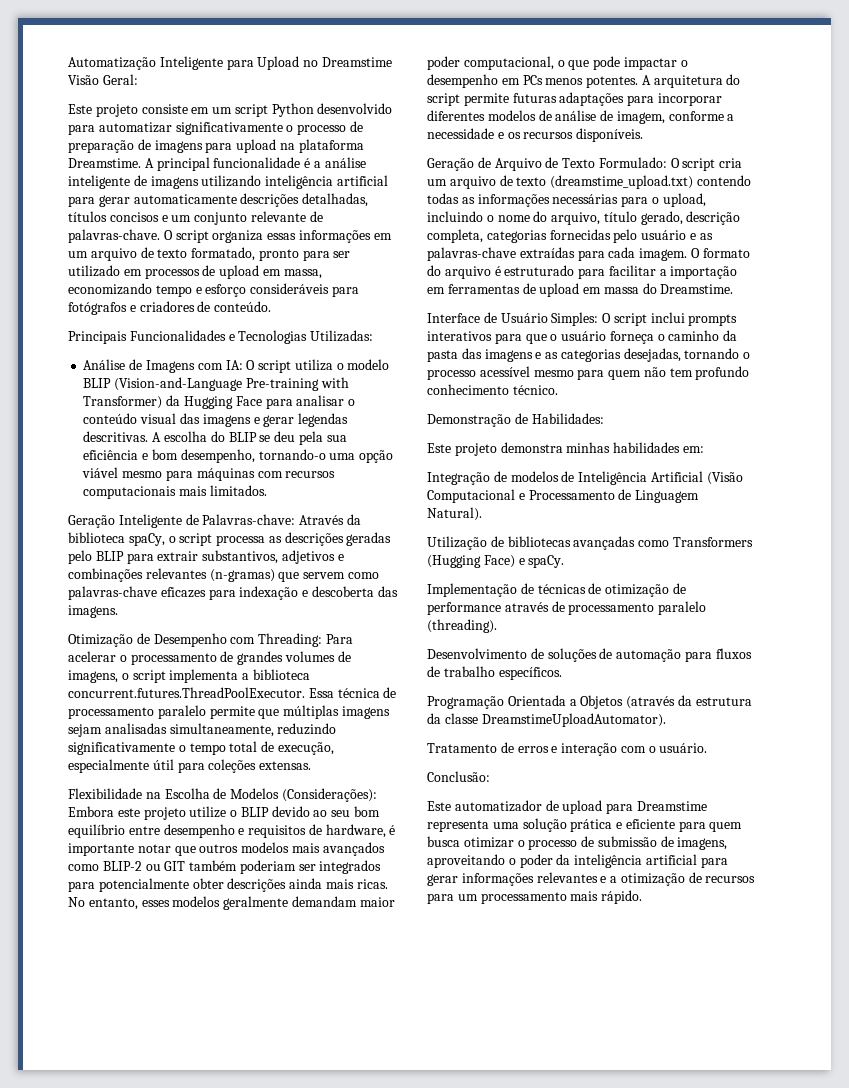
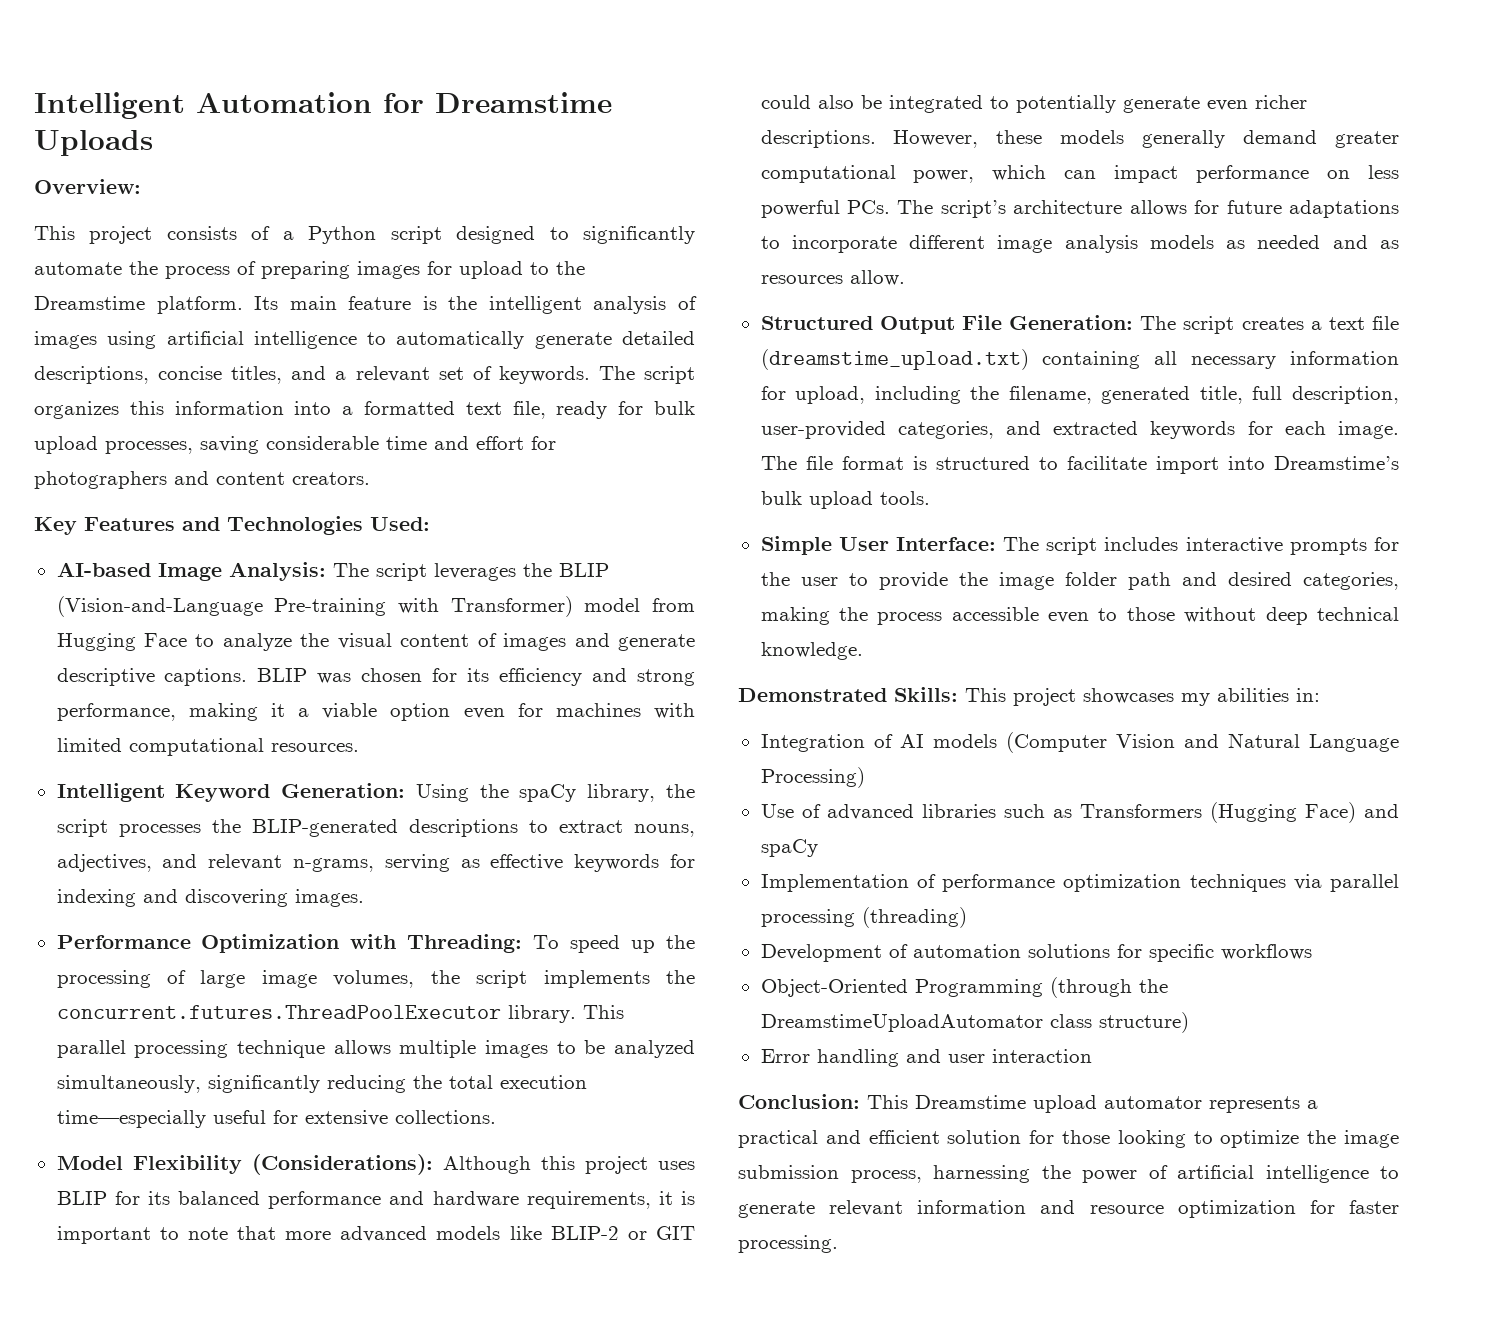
- Automatização Inteligente para Upload no Dreamstime Visão Geral:
- Este projeto consiste em um script Python desenvolvido para automatizar significativamente o processo de preparação de imagens para upload na plataforma Dreamstime. A principal funcionalidade é a análise inteligente de imagens utilizando inteligência artificial para gerar automaticamente descrições detalhadas, títulos concisos e um conjunto relevante de palavras-chave. O script organiza essas informações em um arquivo de texto formatado, pronto para ser utilizado em processos de upload em massa, economizando tempo e esforço consideráveis para fotógrafos e criadores de conteúdo.
- Principais Funcionalidades e Tecnologias Utilizadas:
- Análise de Imagens com IA: O script utiliza o modelo BLIP (Vision-and-Language Pre-training with Transformer) da Hugging Face para analisar o conteúdo visual das imagens e gerar legendas descritivas. A escolha do BLIP se deu pela sua eficiência e bom desempenho, tornando-o uma opção viável mesmo para máquinas com recursos computacionais mais limitados.
- Geração Inteligente de Palavras-chave: Através da biblioteca spaCy, o script processa as descrições geradas pelo BLIP para extrair substantivos, adjetivos e combinações relevantes (n-gramas) que servem como palavras-chave eficazes para indexação e descoberta das imagens.
- Otimização de Desempenho com Threading: Para acelerar o processamento de grandes volumes de imagens, o script implementa a biblioteca concurrent.futures.ThreadPoolExecutor. Essa técnica de processamento paralelo permite que múltiplas imagens sejam analisadas simultaneamente, reduzindo significativamente o tempo total de execução, especialmente útil para coleções extensas.
- Flexibilidade na Escolha de Modelos (Considerações): Embora este projeto utilize o BLIP devido ao seu bom equilíbrio entre desempenho e requisitos de hardware, é importante notar que outros modelos mais avançados como BLIP-2 ou GIT também poderiam ser integrados para potencialmente obter descrições ainda mais ricas. No entanto, esses modelos geralmente demandam maior poder computacional, o que pode impactar o desempenho em PCs menos potentes. A arquitetura do script permite futuras adaptações para incorporar diferentes modelos de análise de imagem, conforme a necessidade e os recursos disponíveis.
- Geração de Arquivo de Texto Formulado: O script cria um arquivo de texto (dreamstime_upload.txt) contendo todas as informações necessárias para o upload, incluindo o nome do arquivo, título gerado, descrição completa, categorias fornecidas pelo usuário e as palavras-chave extraídas para cada imagem. O formato do arquivo é estruturado para facilitar a importação em ferramentas de upload em massa do Dreamstime.
- Interface de Usuário Simples: O script inclui prompts interativos para que o usuário forneça o caminho da pasta das imagens e as categorias desejadas, tornando o processo acessível mesmo para quem não tem profundo conhecimento técnico.
- Demonstração de Habilidades:
- Este projeto demonstra minhas habilidades em:
- Integração de modelos de Inteligência Artificial (Visão Computacional e Processamento de Linguagem Natural).
- Utilização de bibliotecas avançadas como Transformers (Hugging Face) e spaCy.
- Implementação de técnicas de otimização de performance através de processamento paralelo (threading).
- Desenvolvimento de soluções de automação para fluxos de trabalho específicos.
- Programação Orientada a Objetos (através da estrutura da classe DreamstimeUploadAutomator).
- Tratamento de erros e interação com o usuário.
- Conclusão:
- Este automatizador de upload para Dreamstime representa uma solução prática e eficiente para quem busca otimizar o processo de submissão de imagens, aproveitando o poder da inteligência artificial para gerar informações relevantes e a otimização de recursos para um processamento mais rápido.
+ Intelligent Automation for Dreamstime Uploads
+ Overview:
+ This project consists of a Python script designed to significantly automate the process of preparing images for upload to the Dreamstime platform. Its main feature is the intelligent analysis of images using artificial intelligence to automatically generate detailed descriptions, concise titles, and a relevant set of keywords. The script organizes this information into a formatted text file, ready for bulk upload processes, saving considerable time and effort for photographers and content creators.
+ Key Features and Technologies Used:
+ AI-based Image Analysis: The script leverages the BLIP (Vision-and-Language Pre-training with Transformer) model from Hugging Face to analyze the visual content of images and generate descriptive captions. BLIP was chosen for its efficiency and strong performance, making it a viable option even for machines with limited computational resources.
+ Intelligent Keyword Generation: Using the spaCy library, the script processes the BLIP-generated descriptions to extract nouns, adjectives, and relevant n-grams, serving as effective keywords for indexing and discovering images.
+ Performance Optimization with Threading: To speed up the processing of large image volumes, the script implements the concurrent.futures.ThreadPoolExecutor library. This parallel processing technique allows multiple images to be analyzed simultaneously, significantly reducing the total execution time—especially useful for extensive collections.
+ Model Flexibility (Considerations): Although this project uses BLIP for its balanced performance and hardware requirements, it is important to note that more advanced models like BLIP-2 or GIT could also be integrated to potentially generate even richer descriptions. However, these models generally demand greater computational power, which can impact performance on less powerful PCs. The script’s architecture allows for future adaptations to incorporate different image analysis models as needed and as resources allow.
+ Structured Output File Generation: The script creates a text file (dreamstime_upload.txt) containing all necessary information for upload, including the filename, generated title, full description, user-provided categories, and extracted keywords for each image. The file format is structured to facilitate import into Dreamstime’s bulk upload tools.
+ Simple User Interface: The script includes interactive prompts for the user to provide the image folder path and desired categories, making the process accessible even to those without deep technical knowledge.
+ Demonstrated Skills: This project showcases my abilities in:
+ Integration of AI models (Computer Vision and Natural Language Processing)
+ Use of advanced libraries such as Transformers (Hugging Face) and spaCy
+ Implementation of performance optimization techniques via parallel processing (threading)
+ Development of automation solutions for specific workflows
+ Object-Oriented Programming (through the DreamstimeUploadAutomator class structure)
+ Error handling and user interaction
+ Conclusion: This Dreamstime upload automator represents a practical and efficient solution for those looking to optimize the image submission process, harnessing the power of artificial intelligence to generate relevant information and resource optimization for faster processing.

